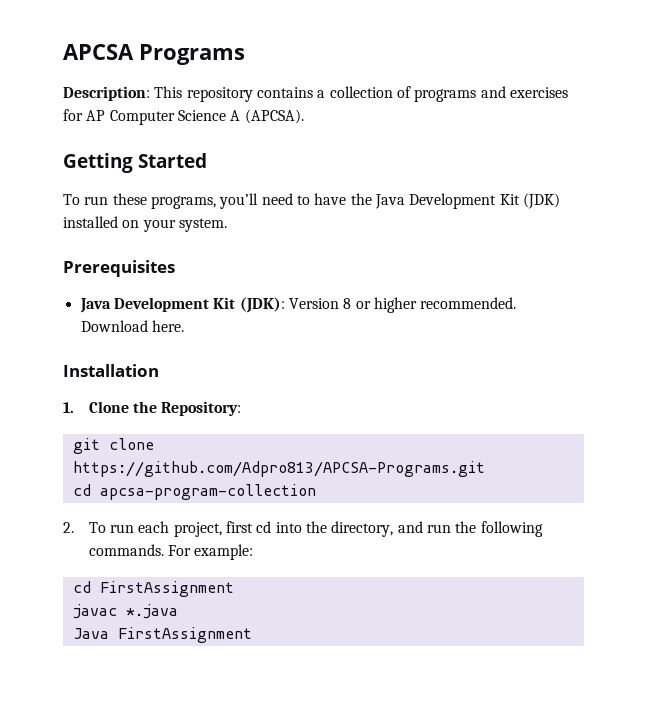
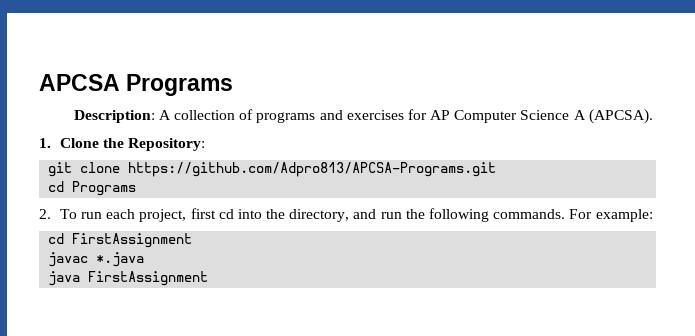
- Description: This repository contains a collection of programs and exercises for AP Computer Science A (APCSA).
+ Description: A collection of programs and exercises for AP Computer Science A (APCSA).
- Getting Started
- To run these programs, you’ll need to have the Java Development Kit (JDK) installed on your system.
- Prerequisites
- Java Development Kit (JDK): Version 8 or higher recommended. Download here.
- Installation
- cd apcsa-program-collection
+ cd Programs
- Java FirstAssignment
+ java FirstAssignment

